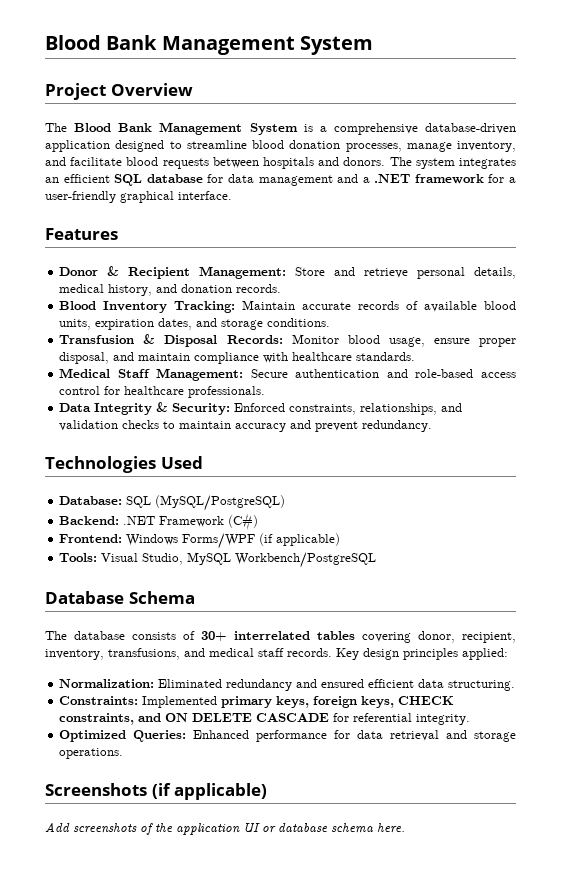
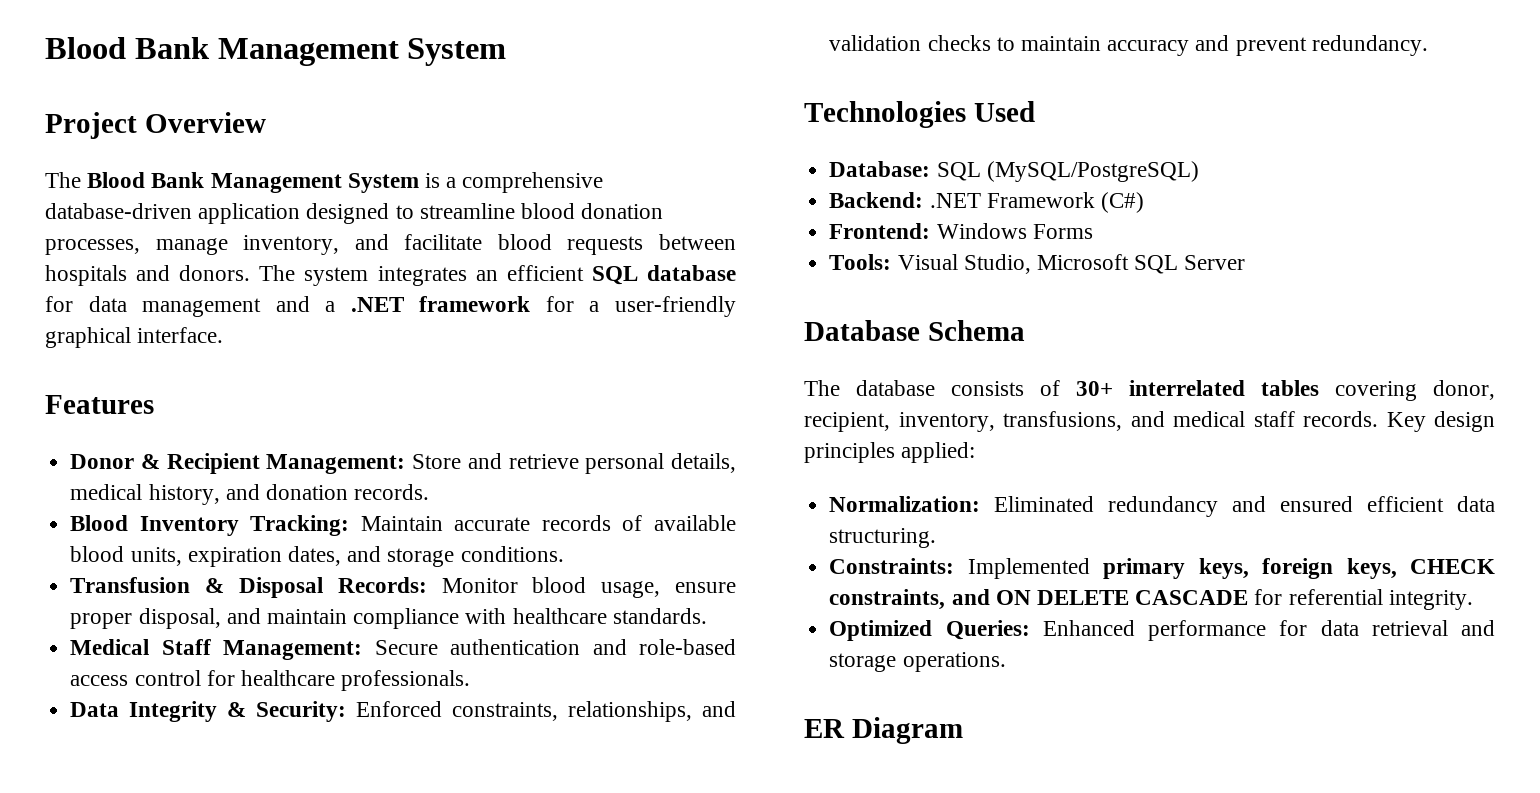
- Frontend: Windows Forms/WPF (if applicable)
+ Frontend: Windows Forms
- Tools: Visual Studio, MySQL Workbench/PostgreSQL
+ Tools: Visual Studio, Microsoft SQL Server
- Screenshots (if applicable)
- Add screenshots of the application UI or database schema here.
+ ER Diagram

